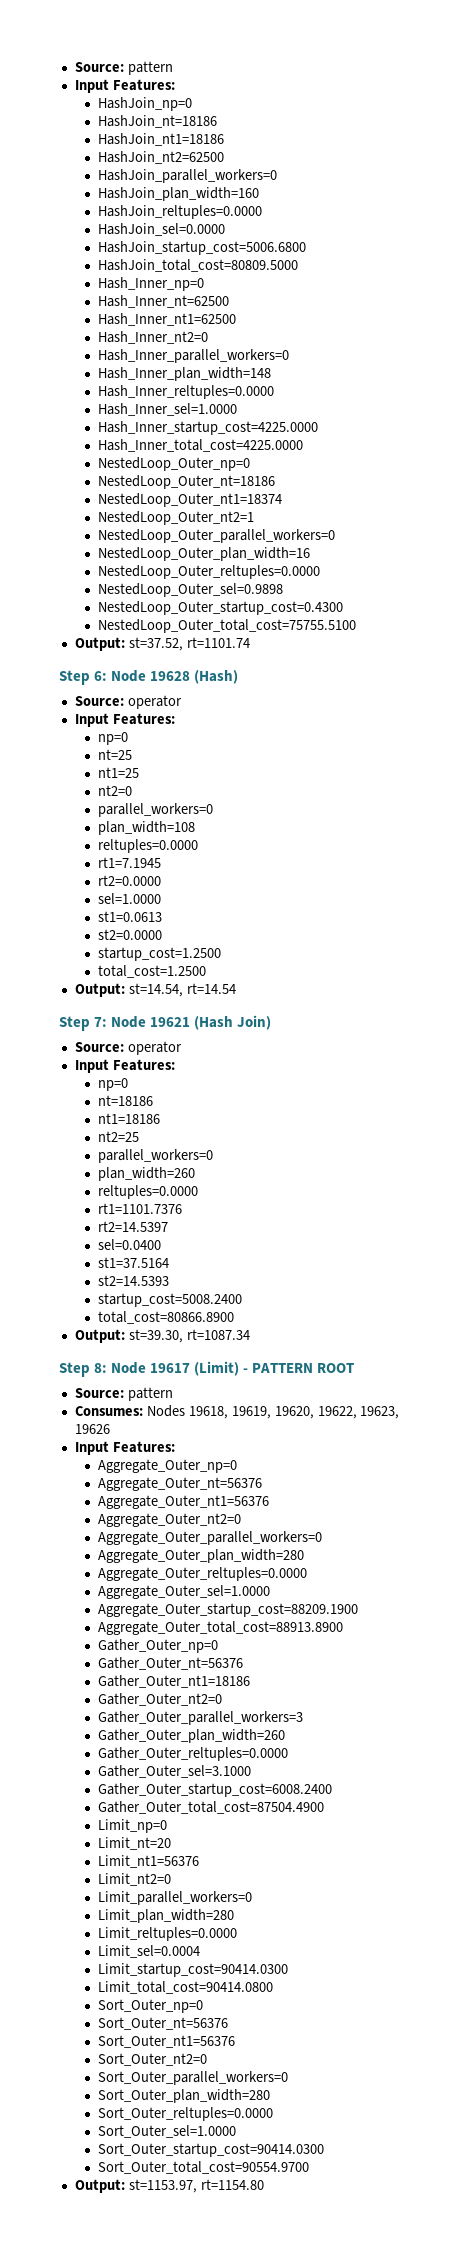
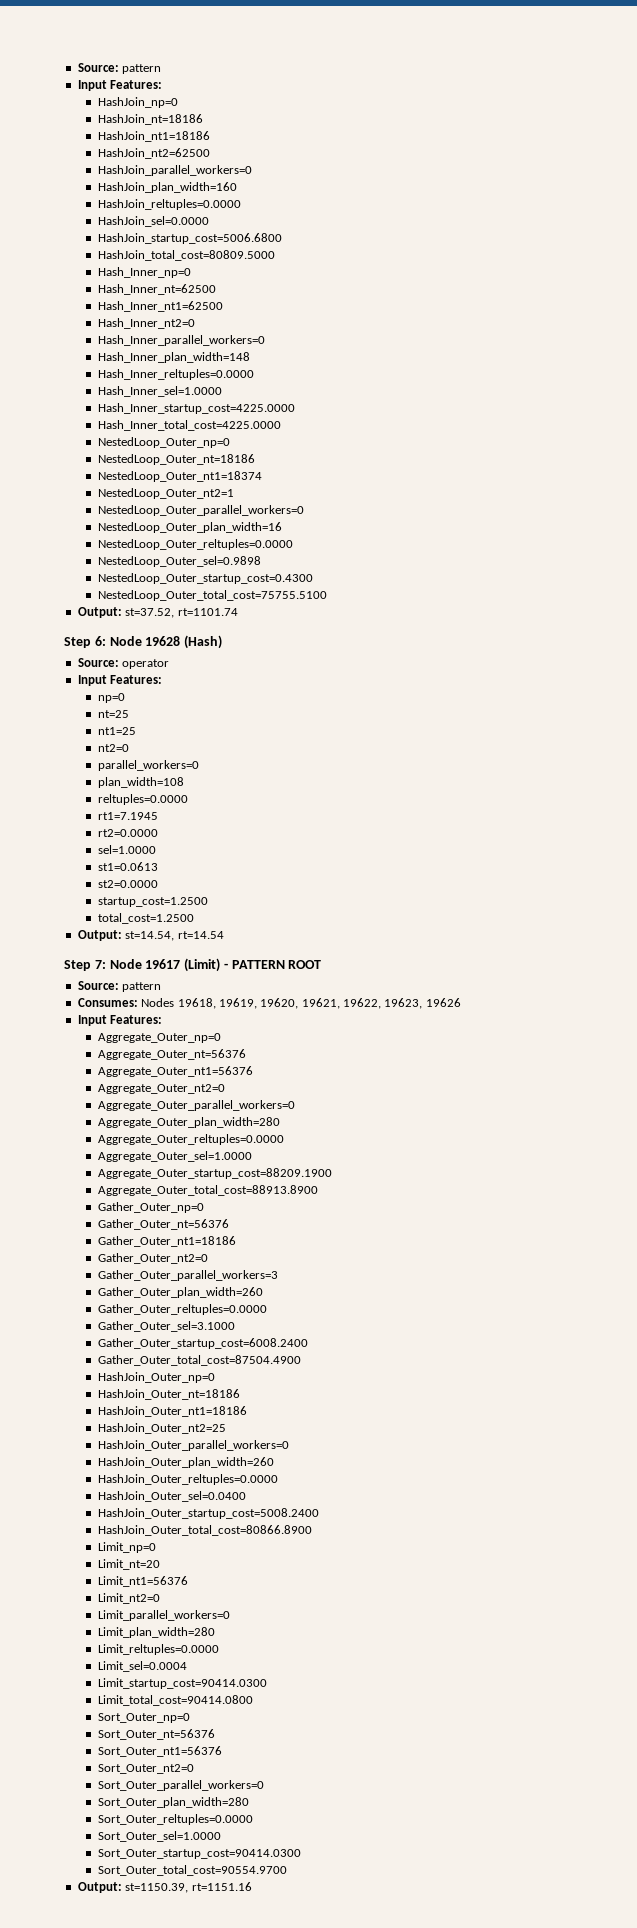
- Step 7: Node 19621 (Hash Join)
- Source: operator
- Input Features:
- np=0
- nt=18186
- nt1=18186
- nt2=25
- parallel_workers=0
- plan_width=260
- reltuples=0.0000
- rt1=1101.7376
- rt2=14.5397
- sel=0.0400
- st1=37.5164
- st2=14.5393
- startup_cost=5008.2400
- total_cost=80866.8900
- Output: st=39.30, rt=1087.34
- Step 8: Node 19617 (Limit) - PATTERN ROOT
+ Step 7: Node 19617 (Limit) - PATTERN ROOT
- Consumes: Nodes 19618, 19619, 19620, 19622, 19623, 19626
+ Consumes: Nodes 19618, 19619, 19620, 19621, 19622, 19623, 19626
+ HashJoin_Outer_np=0
+ HashJoin_Outer_nt=18186
+ HashJoin_Outer_nt1=18186
+ HashJoin_Outer_nt2=25
+ HashJoin_Outer_parallel_workers=0
+ HashJoin_Outer_plan_width=260
+ HashJoin_Outer_reltuples=0.0000
+ HashJoin_Outer_sel=0.0400
+ HashJoin_Outer_startup_cost=5008.2400
+ HashJoin_Outer_total_cost=80866.8900
- Output: st=1153.97, rt=1154.80
+ Output: st=1150.39, rt=1151.16

